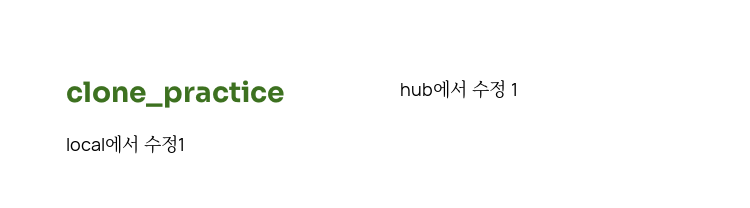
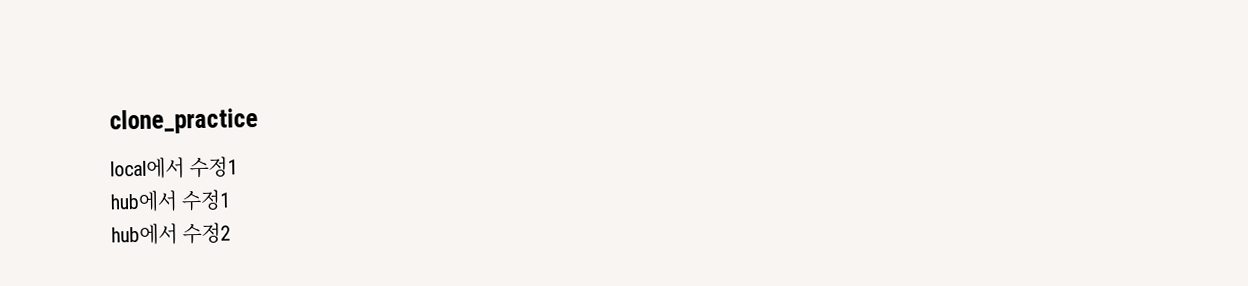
- hub에서 수정 1
+ hub에서 수정1
+ hub에서 수정2

